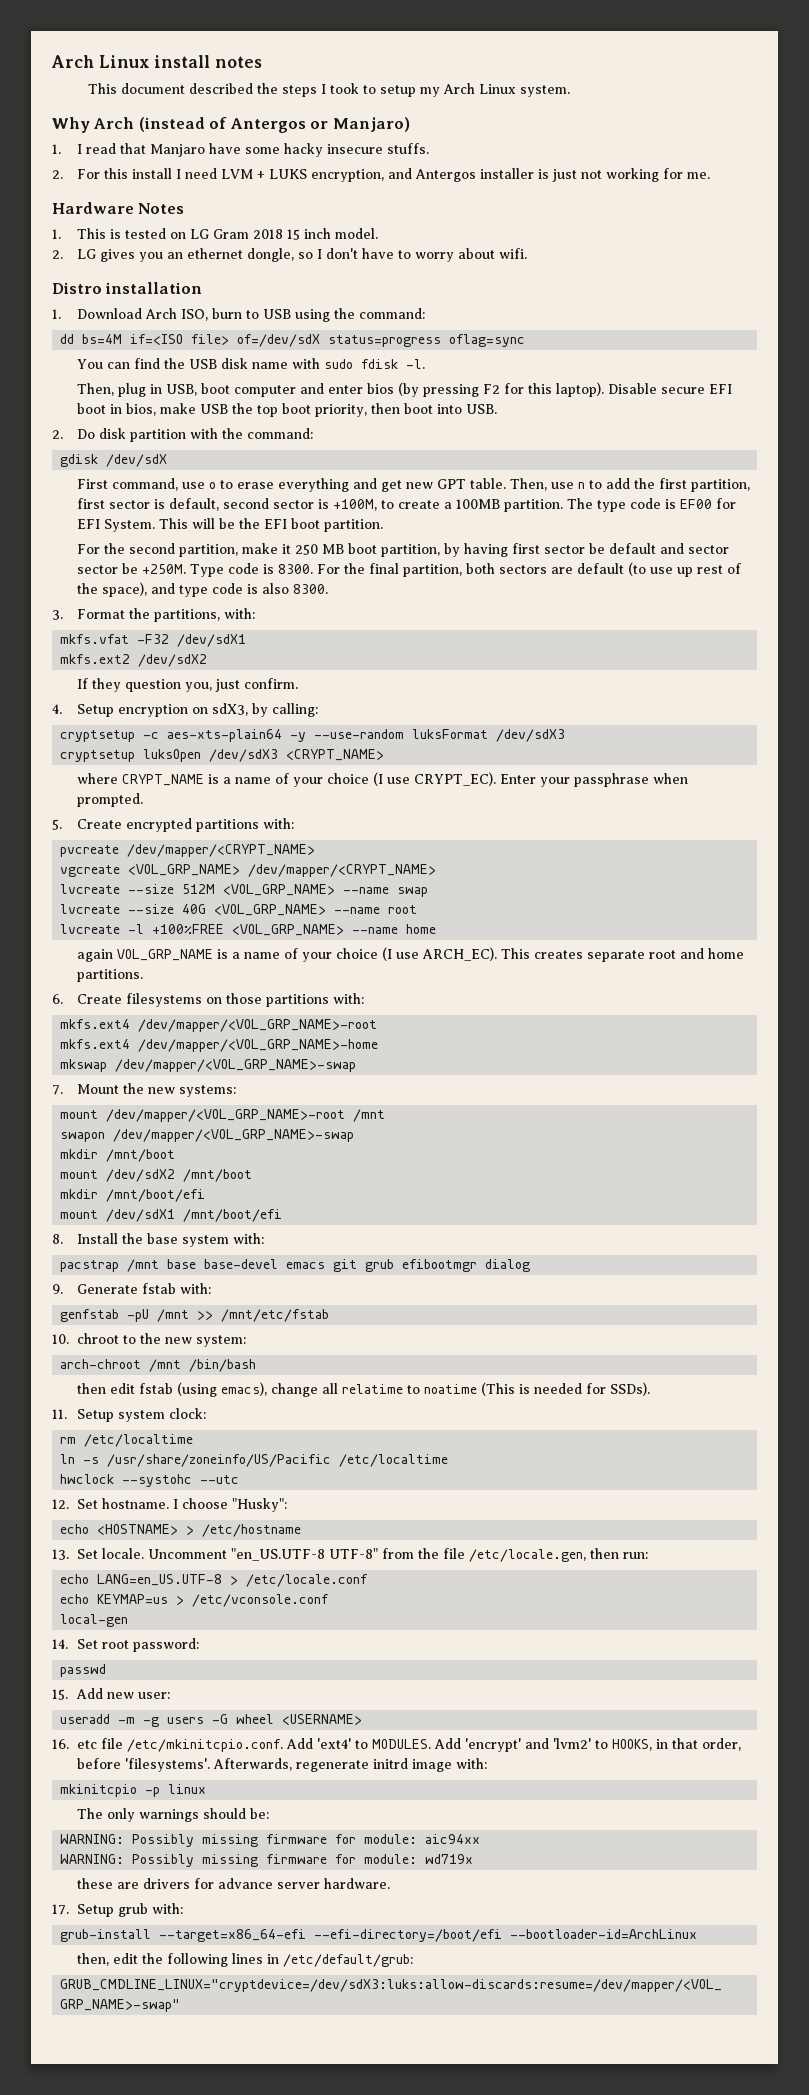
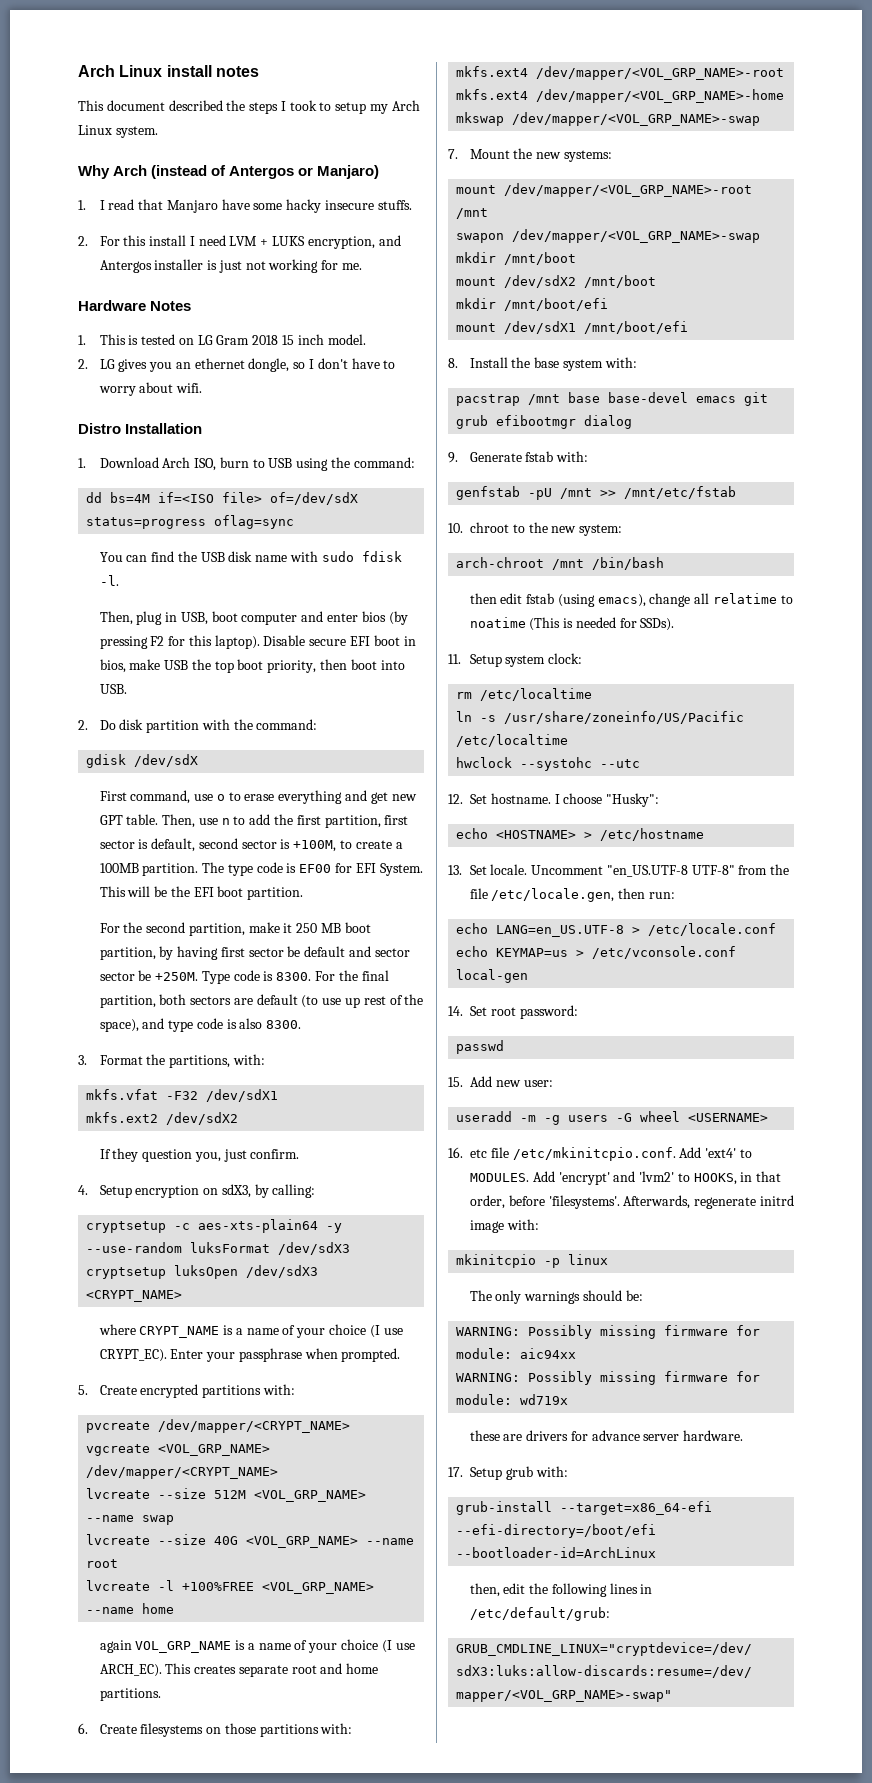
- Distro installation
+ Distro Installation

